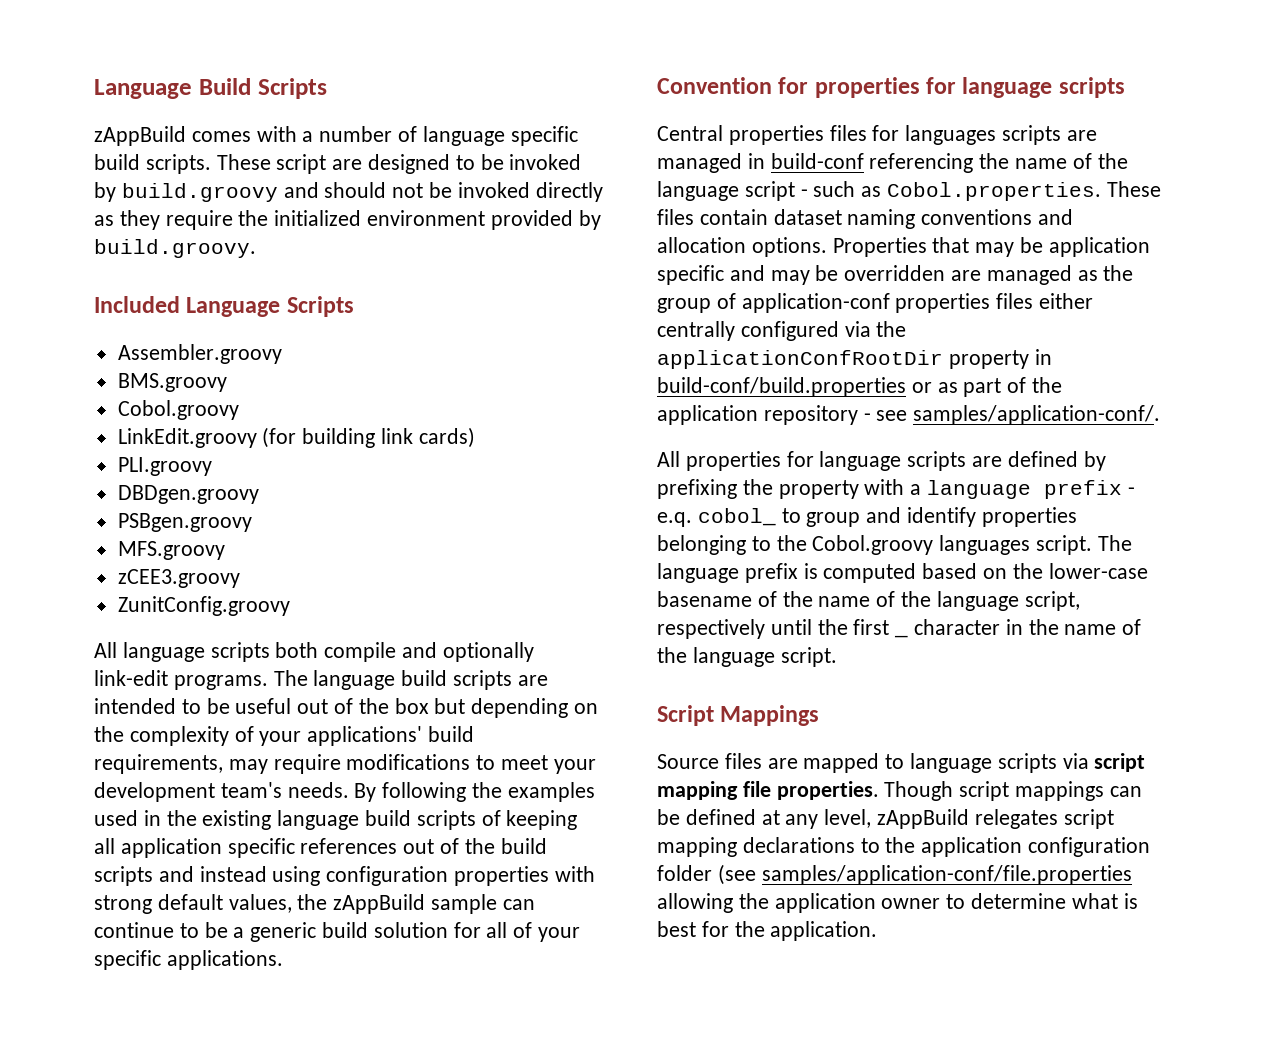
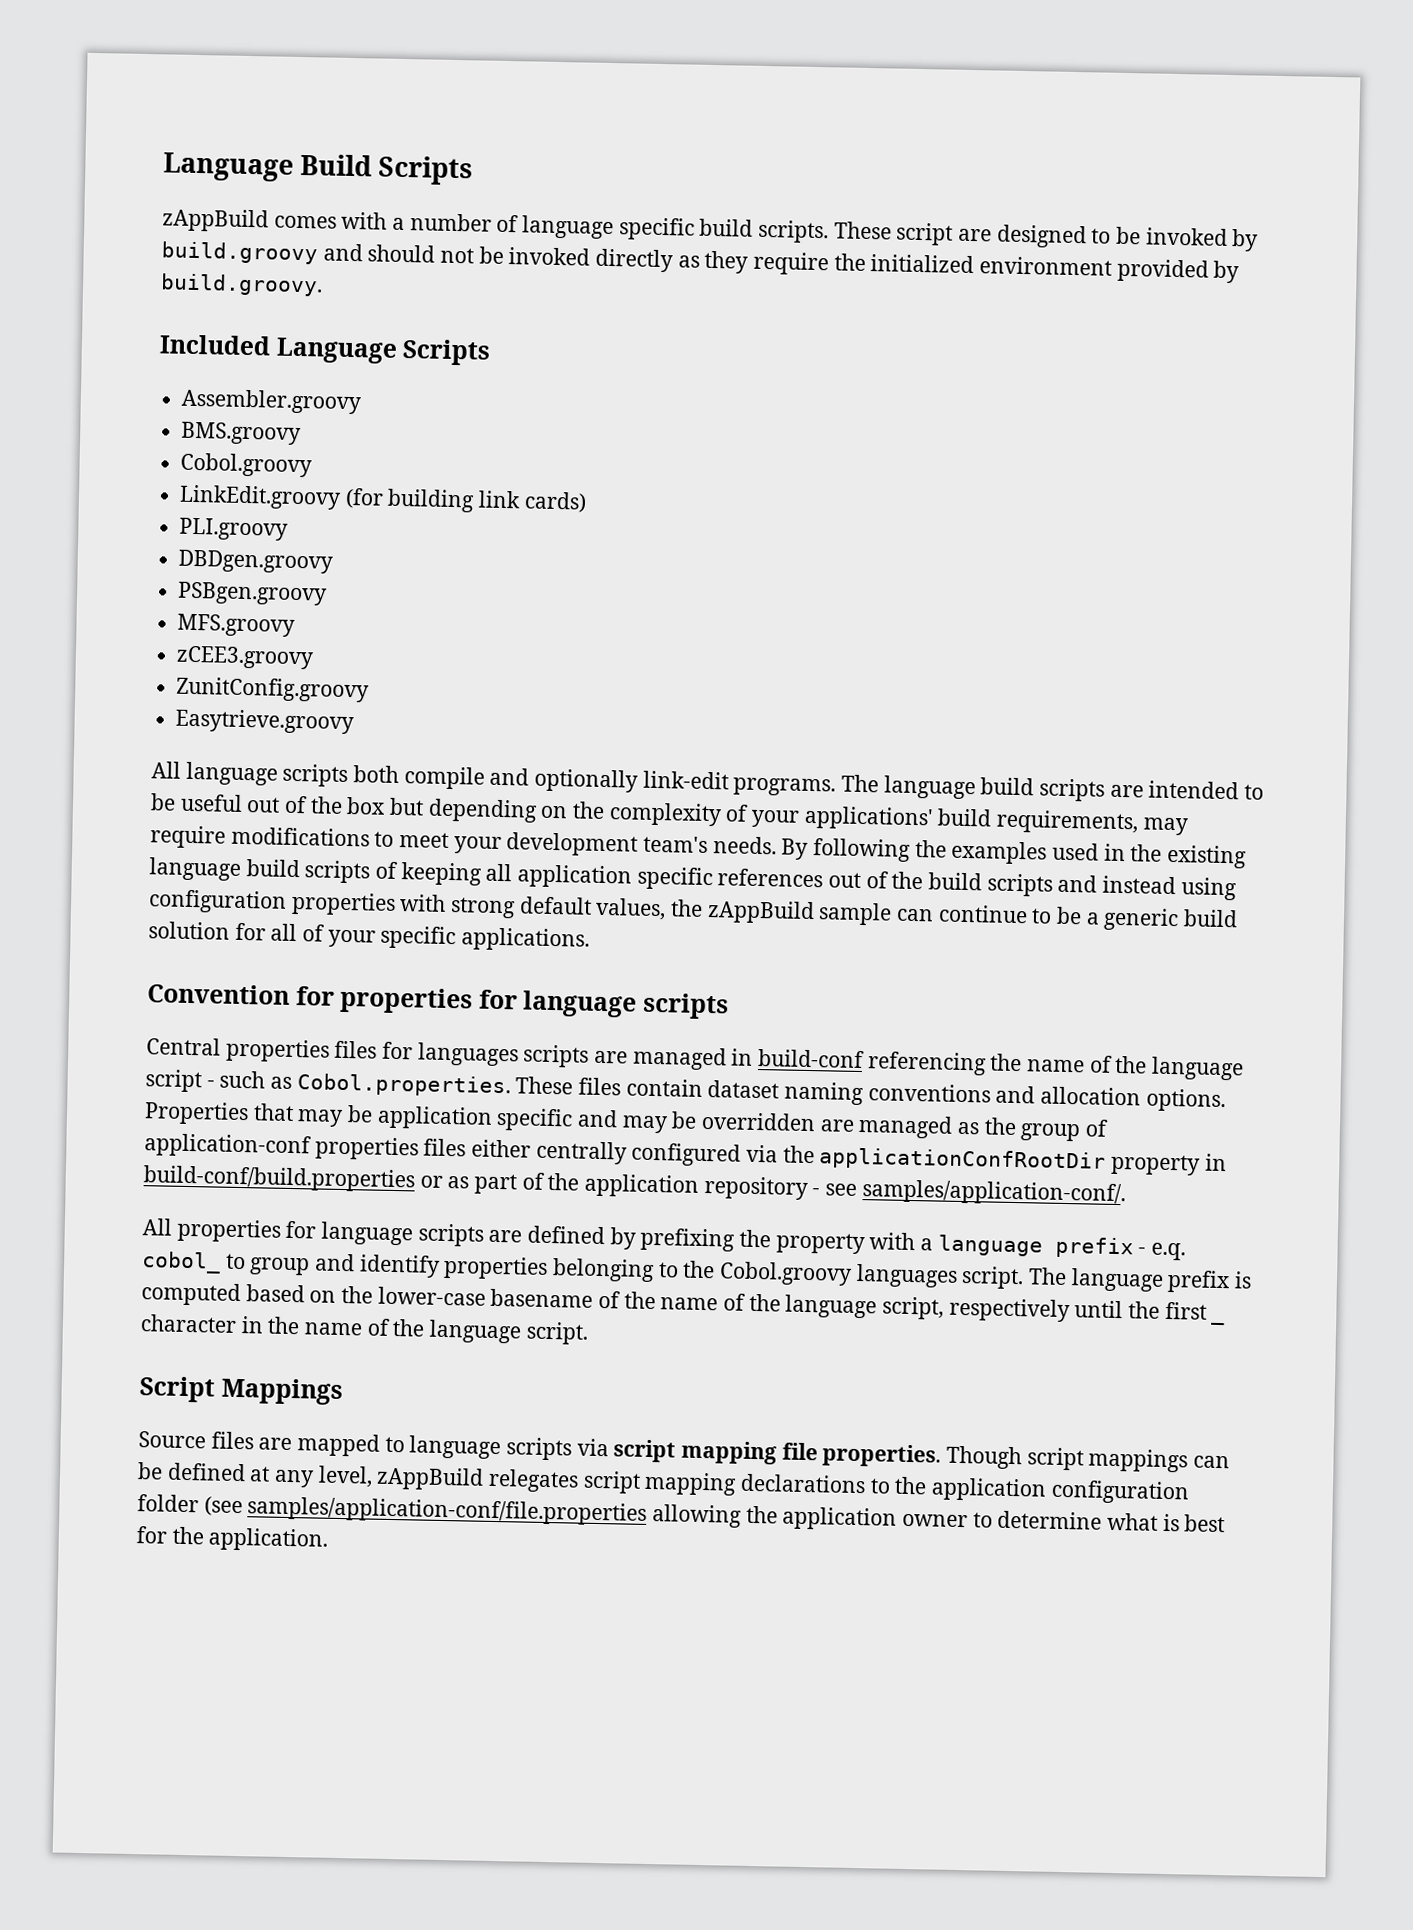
+ Easytrieve.groovy

